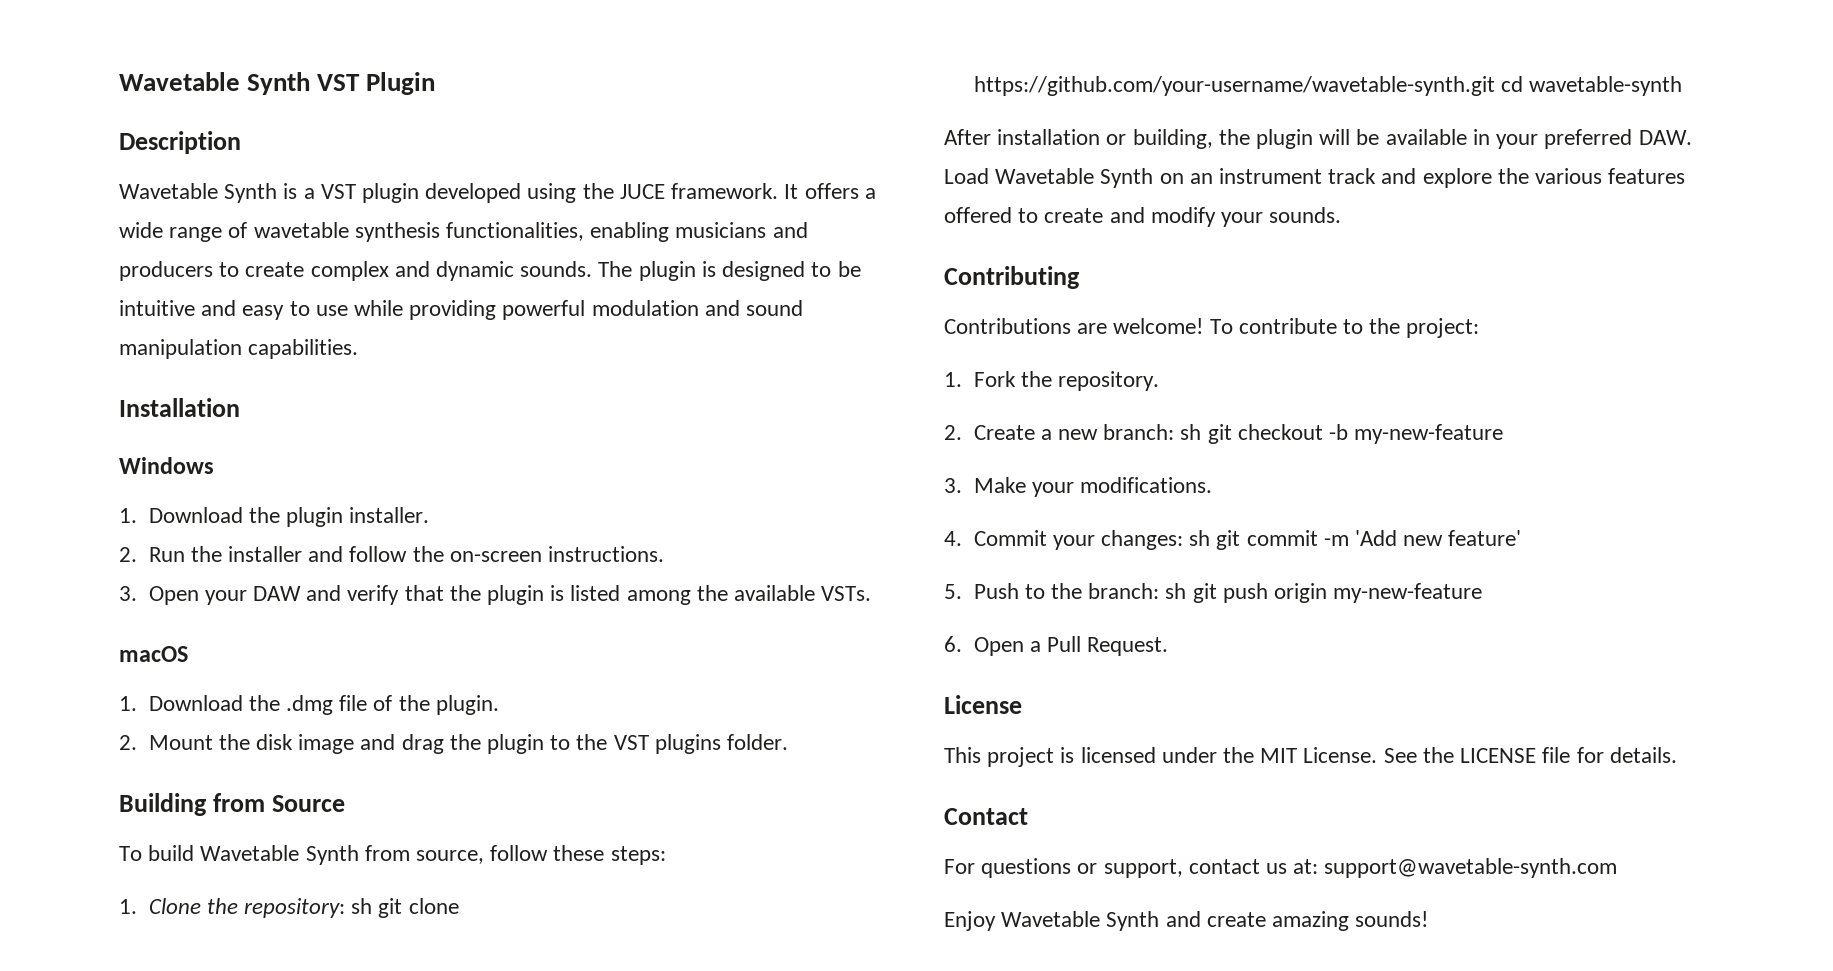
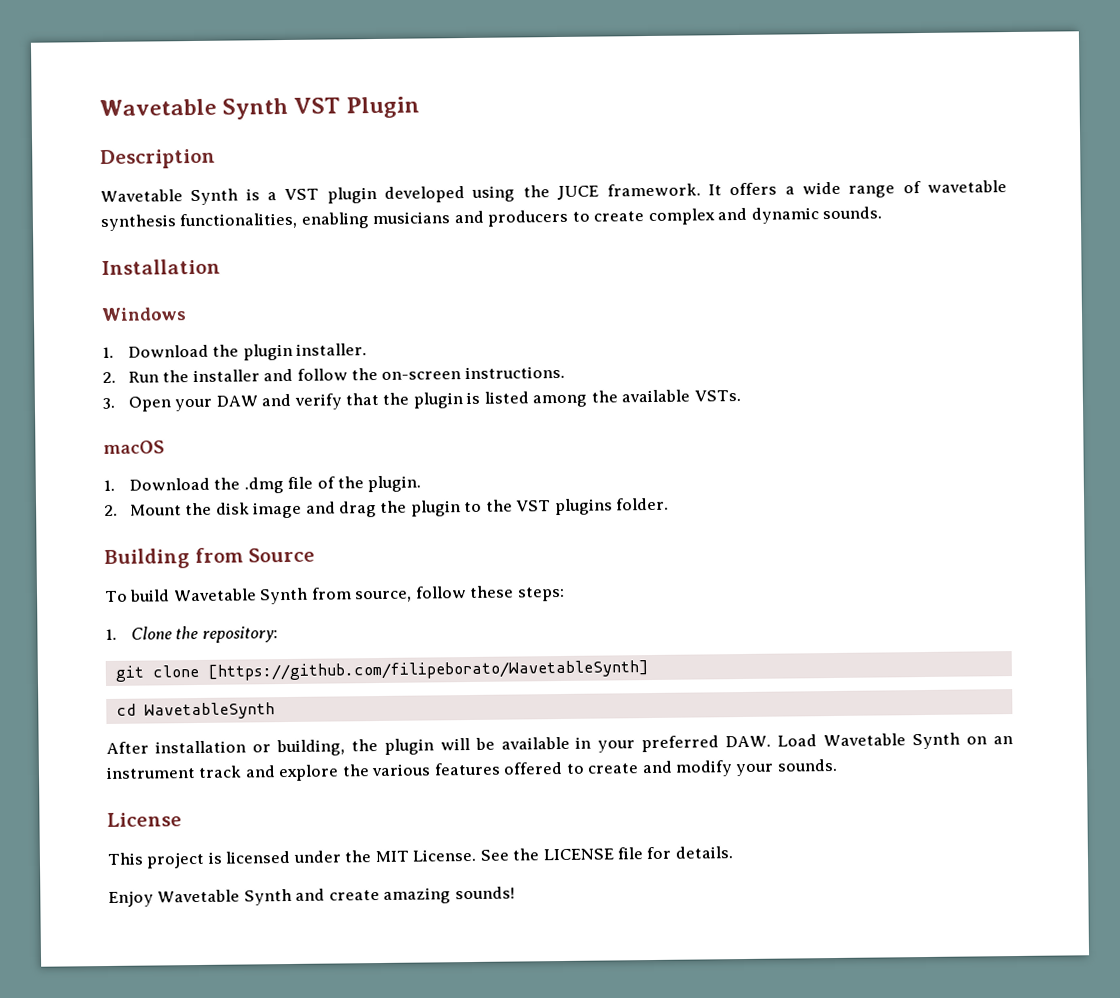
- The plugin is designed to be intuitive and easy to use while providing powerful modulation and sound manipulation capabilities.
- 1. Clone the repository: sh git clone https://github.com/your-username/wavetable-synth.git cd wavetable-synth
+ 1. Clone the repository:
+ git clone [https://github.com/filipeborato/WavetableSynth]
+ cd WavetableSynth
- Contributing
- Contributions are welcome! To contribute to the project:
- 1. Fork the repository.
- 2. Create a new branch: sh git checkout -b my-new-feature
- 3. Make your modifications.
- 4. Commit your changes: sh git commit -m 'Add new feature'
- 5. Push to the branch: sh git push origin my-new-feature
- 6. Open a Pull Request.
- Contact
- For questions or support, contact us at: support@wavetable-synth.com

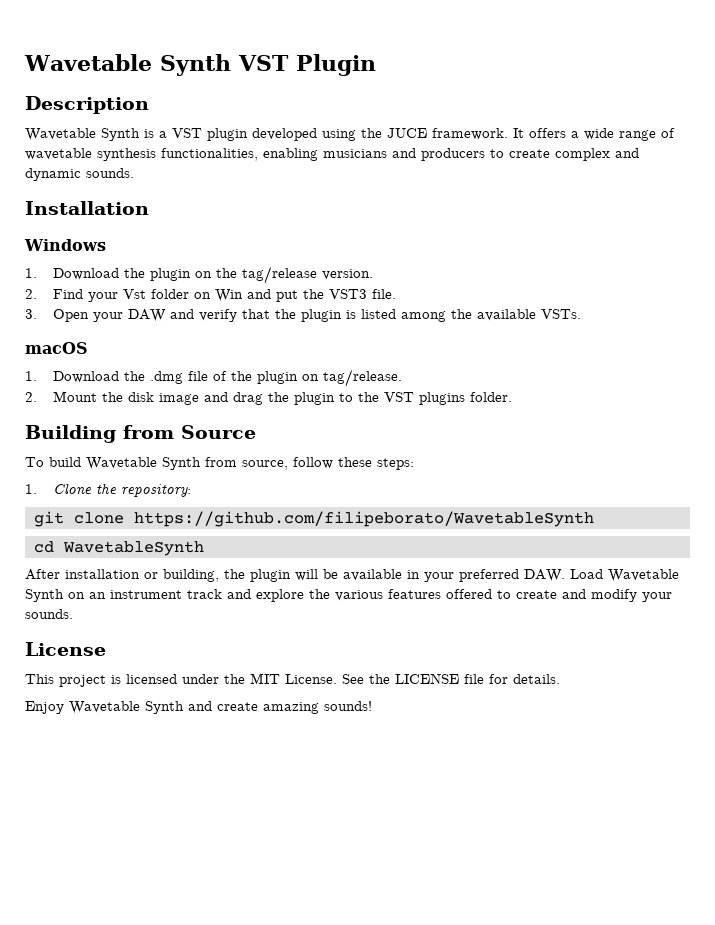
- 1. Download the plugin installer.
- 2. Run the installer and follow the on-screen instructions.
+ 1. Download the plugin on the tag/release version.
+ 2. Find your Vst folder on Win and put the VST3 file.
- 1. Download the .dmg file of the plugin.
+ 1. Download the .dmg file of the plugin on tag/release.
- git clone [https://github.com/filipeborato/WavetableSynth]
+ git clone https://github.com/filipeborato/WavetableSynth

